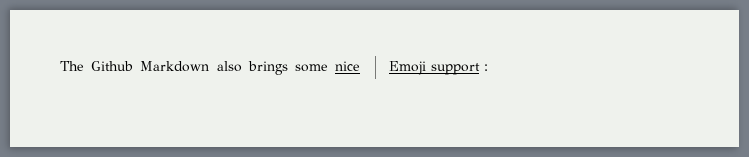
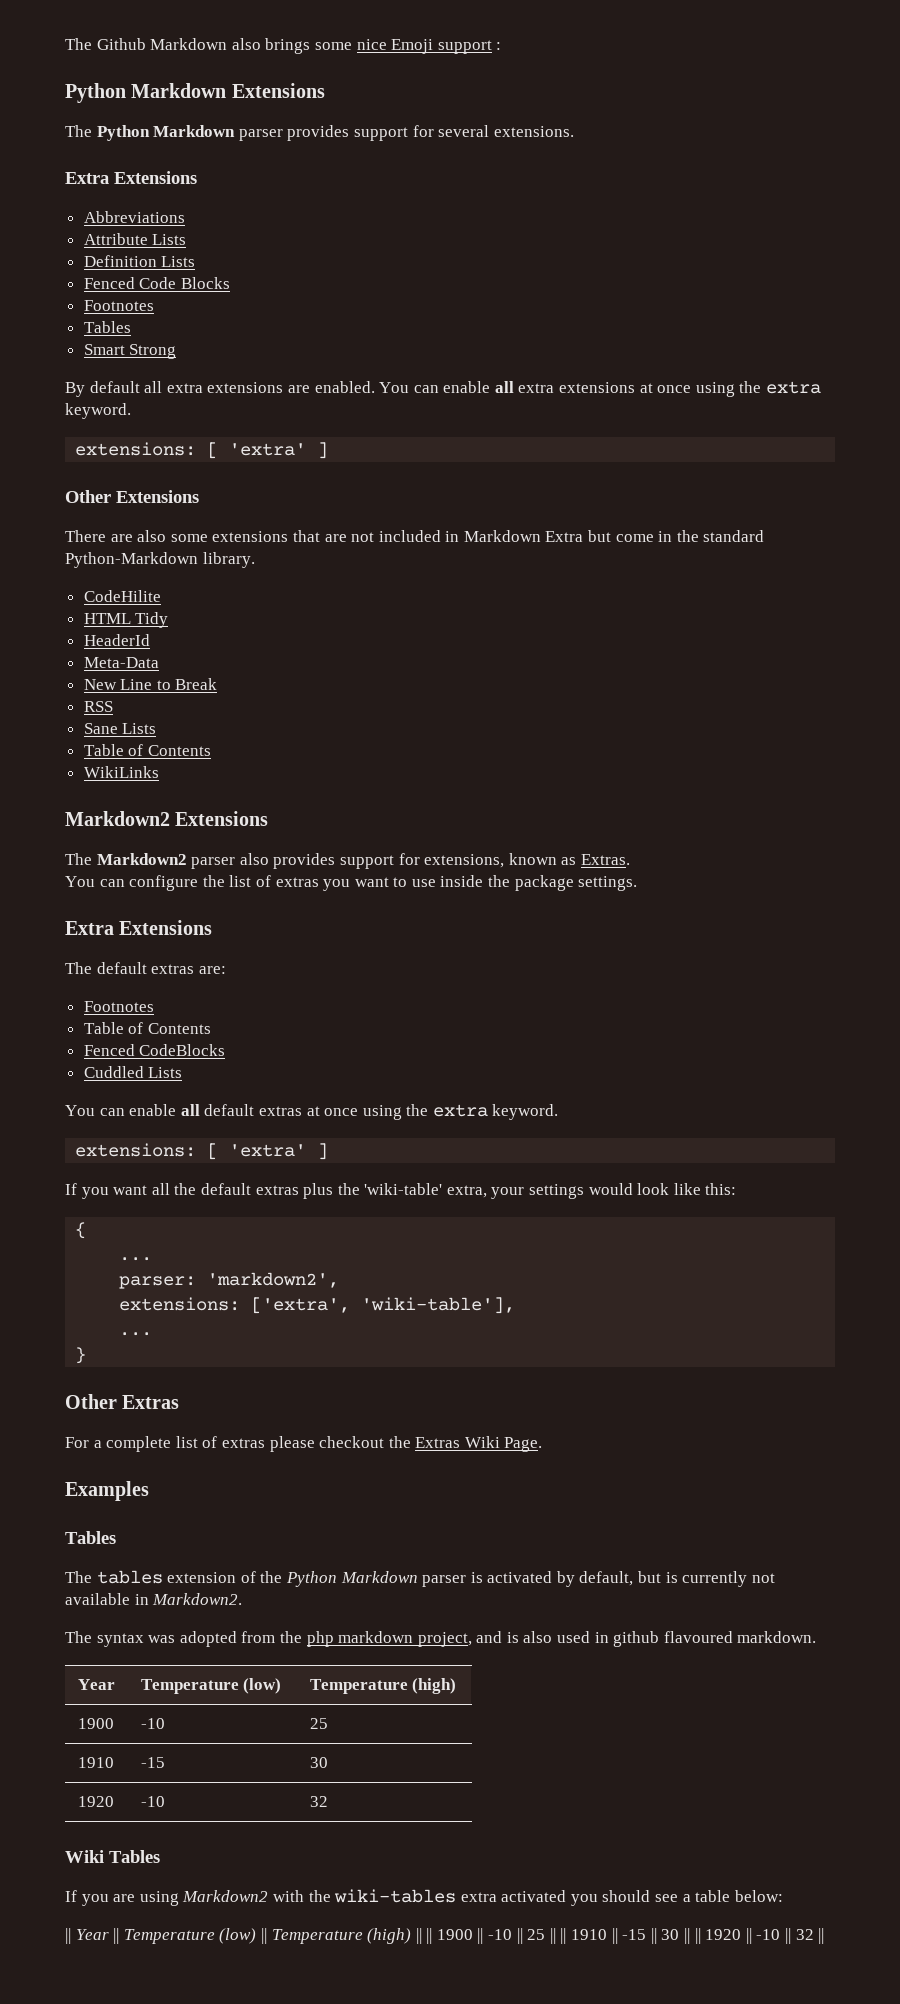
+ Python Markdown Extensions
+ The Python Markdown parser provides support for several extensions.
+ Extra Extensions
+ Abbreviations
+ Attribute Lists
+ Definition Lists
+ Fenced Code Blocks
+ Footnotes
+ Tables
+ Smart Strong
+ By default all extra extensions are enabled. You can enable all extra extensions at once using the extra keyword.
+ extensions: [ 'extra' ]
+ Other Extensions
+ There are also some extensions that are not included in Markdown Extra but come in the standard Python-Markdown library.
+ CodeHilite
+ HTML Tidy
+ HeaderId
+ Meta-Data
+ New Line to Break
+ RSS
+ Sane Lists
+ Table of Contents
+ WikiLinks
+ Markdown2 Extensions
+ The Markdown2 parser also provides support for extensions, known as Extras.
+ You can configure the list of extras you want to use inside the package settings.
+ Extra Extensions
+ The default extras are:
+ Footnotes
+ Table of Contents
+ Fenced CodeBlocks
+ Cuddled Lists
+ You can enable all default extras at once using the extra keyword.
+ extensions: [ 'extra' ]
+ If you want all the default extras plus the 'wiki-table' extra, your settings would look like this:
+ {
+ ...
+ parser: 'markdown2',
+ extensions: ['extra', 'wiki-table'],
+ ...
+ }
+ Other Extras
+ For a complete list of extras please checkout the Extras Wiki Page.
+ Examples
+ Tables
+ The tables extension of the Python Markdown parser is activated by default, but is currently not available in Markdown2.
+ The syntax was adopted from the php markdown project, and is also used in github flavoured markdown.
+ Year | Temperature (low) | Temperature (high)
+ 1900 | -10 | 25
+ 1910 | -15 | 30
+ 1920 | -10 | 32
+ Wiki Tables
+ If you are using Markdown2 with the wiki-tables extra activated you should see a table below:
+ || Year || Temperature (low) || Temperature (high) || || 1900 || -10 || 25 || || 1910 || -15 || 30 || || 1920 || -10 || 32 ||

